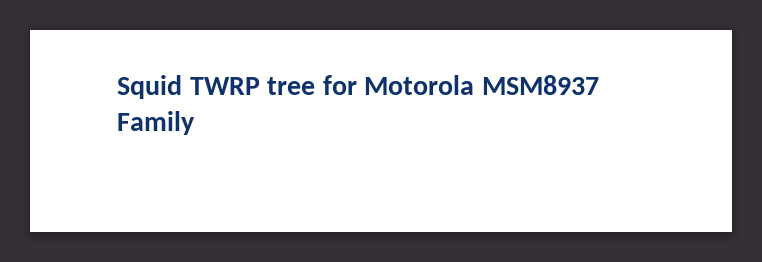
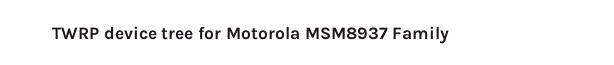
- Squid TWRP tree for Motorola MSM8937 Family
+ TWRP device tree for Motorola MSM8937 Family

